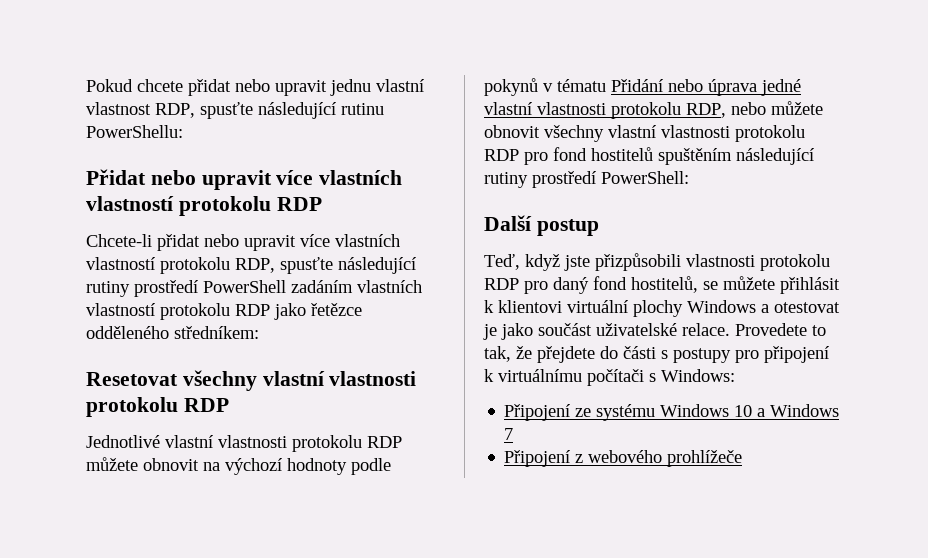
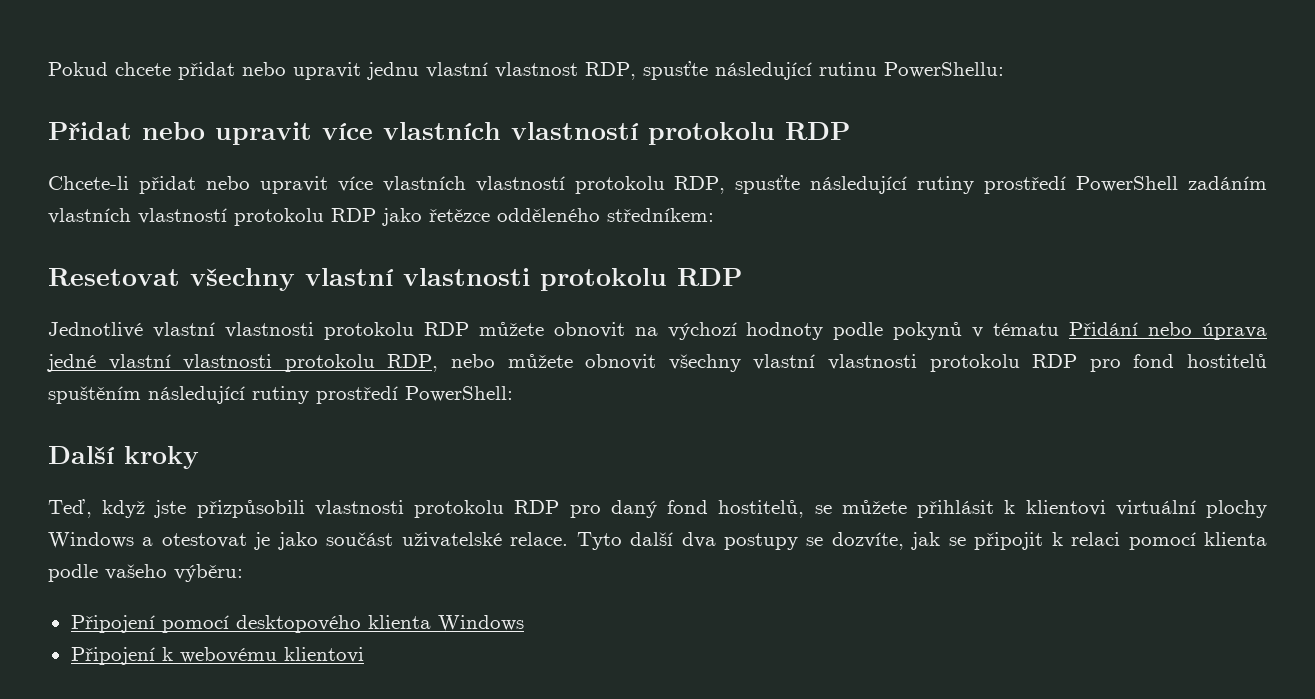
- Další postup
+ Další kroky
- Provedete to tak, že přejdete do části s postupy pro připojení k virtuálnímu počítači s Windows:
- Připojení ze systému Windows 10 a Windows 7
- Připojení z webového prohlížeče
+ Tyto další dva postupy se dozvíte, jak se připojit k relaci pomocí klienta podle vašeho výběru:
+ Připojení pomocí desktopového klienta Windows
+ Připojení k webovému klientovi

